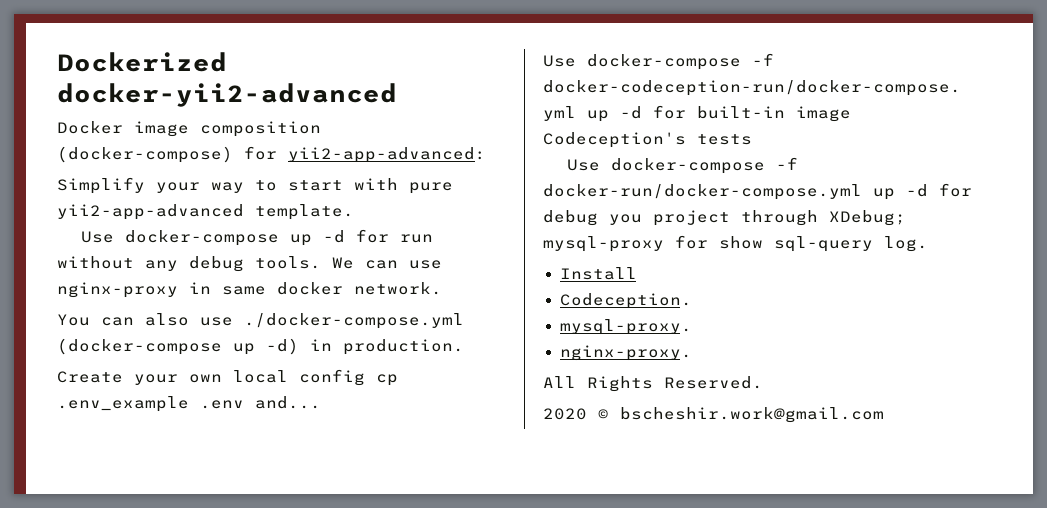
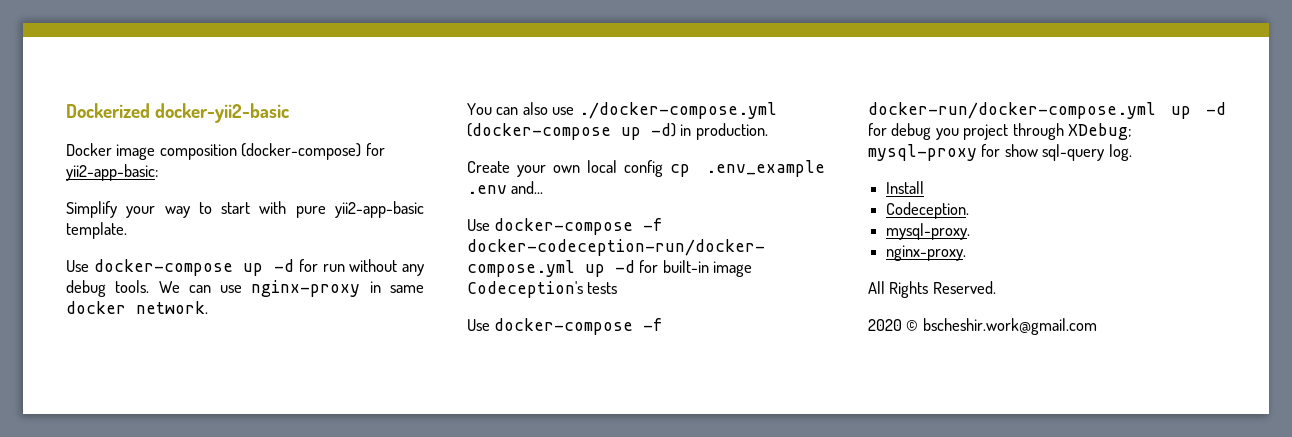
- Dockerized docker-yii2-advanced
+ Dockerized docker-yii2-basic
- Docker image composition (docker-compose) for yii2-app-advanced:
+ Docker image composition (docker-compose) for yii2-app-basic:
- Simplify your way to start with pure yii2-app-advanced template.
+ Simplify your way to start with pure yii2-app-basic template.

